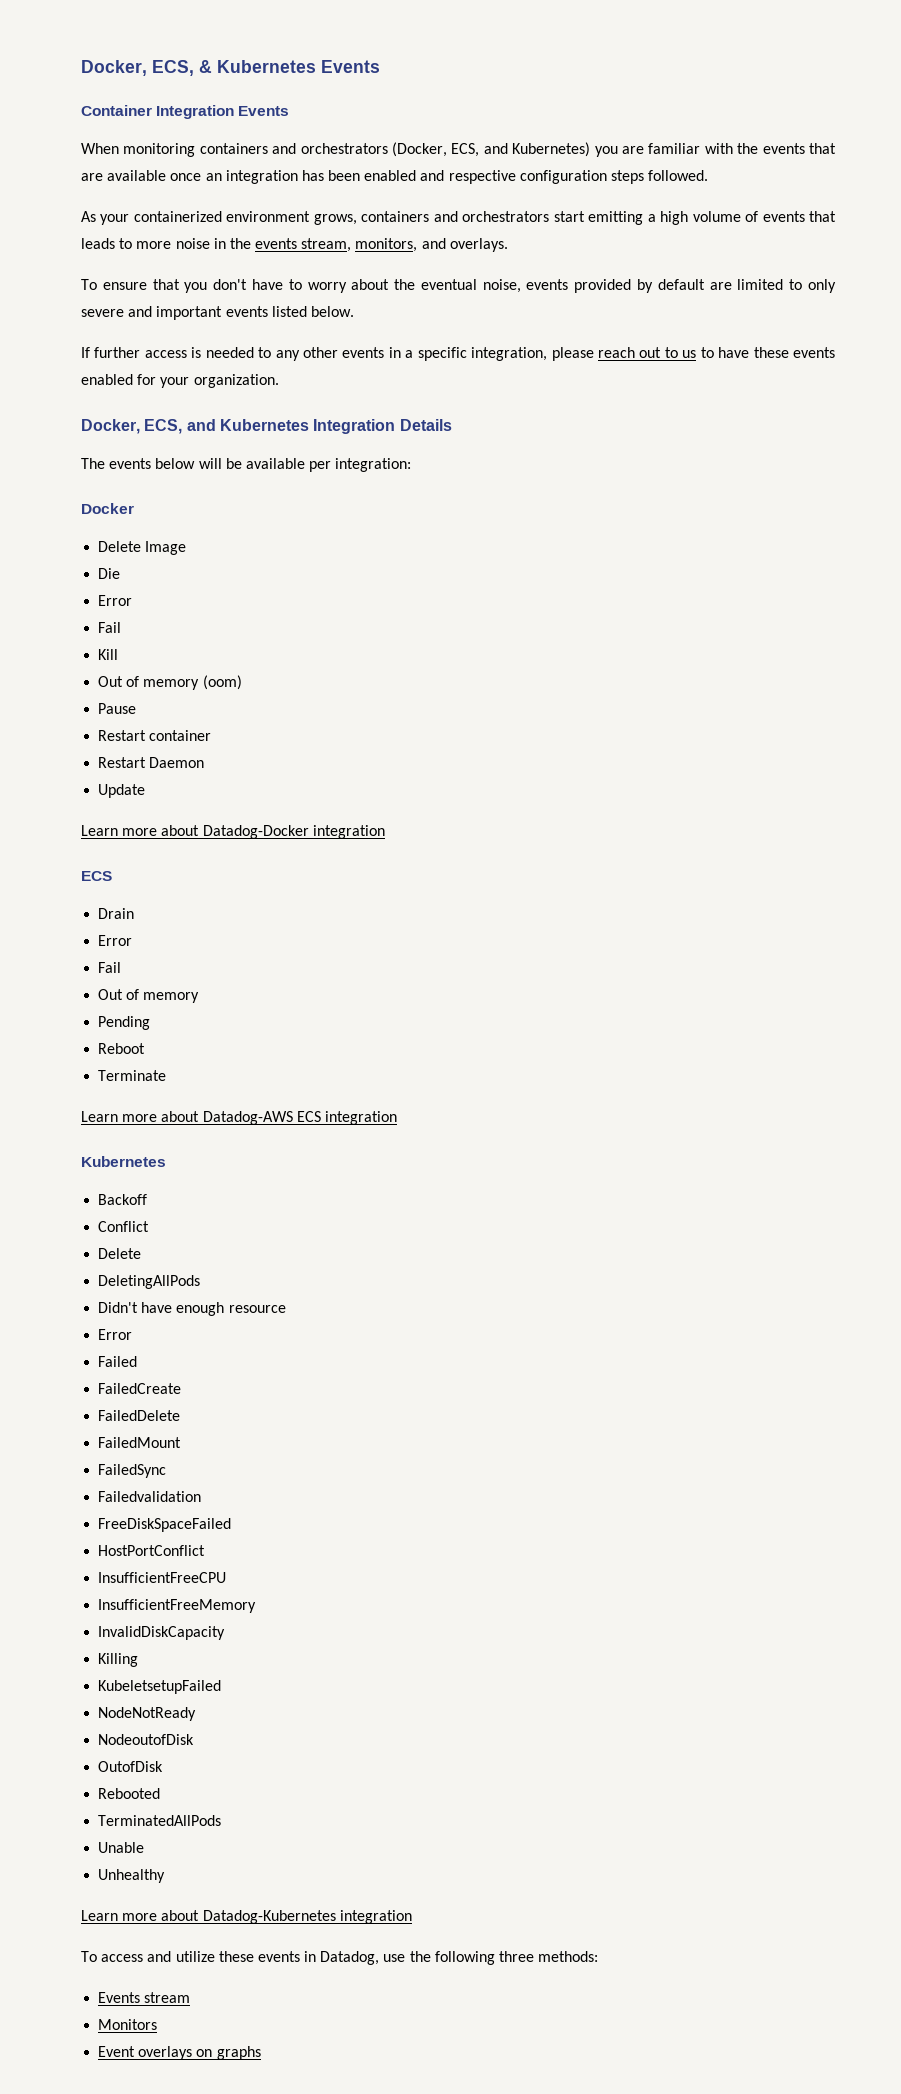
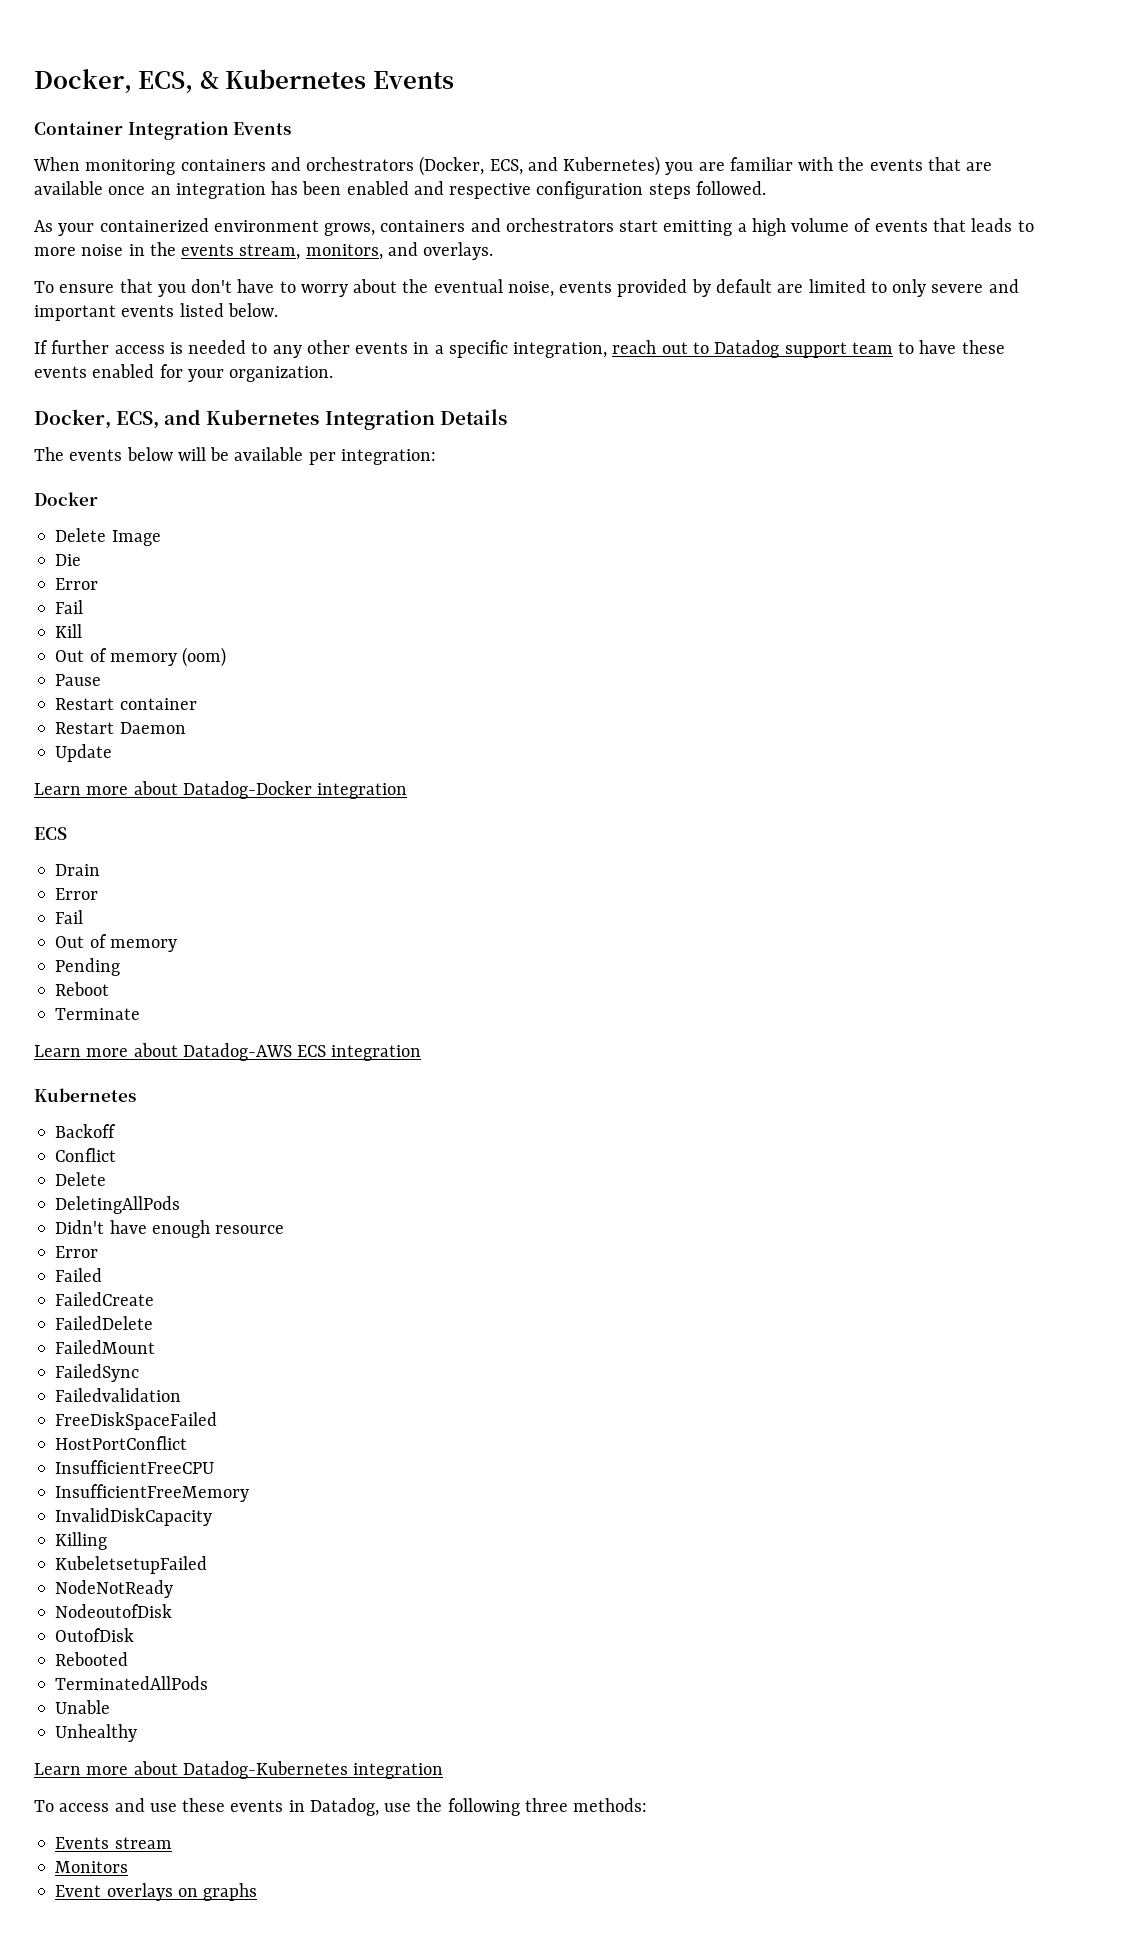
- If further access is needed to any other events in a specific integration, please reach out to us to have these events enabled for your organization.
+ If further access is needed to any other events in a specific integration, reach out to Datadog support team to have these events enabled for your organization.
- To access and utilize these events in Datadog, use the following three methods:
+ To access and use these events in Datadog, use the following three methods:

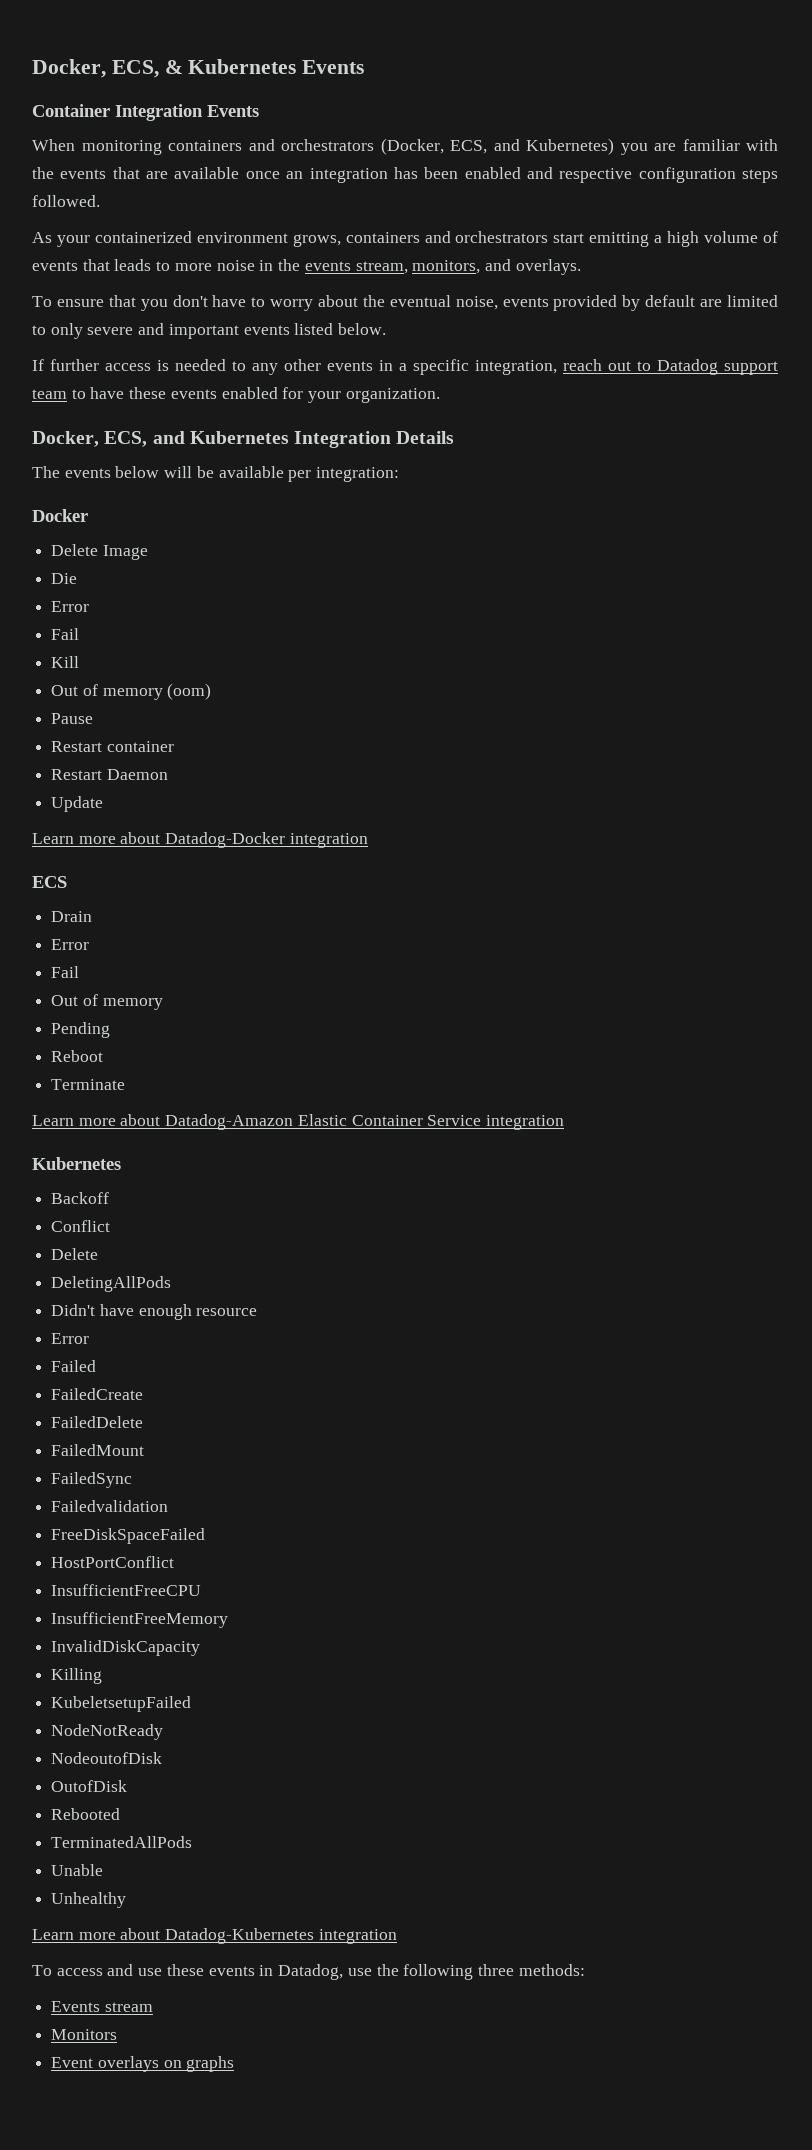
- Learn more about Datadog-AWS ECS integration
+ Learn more about Datadog-Amazon Elastic Container Service integration

